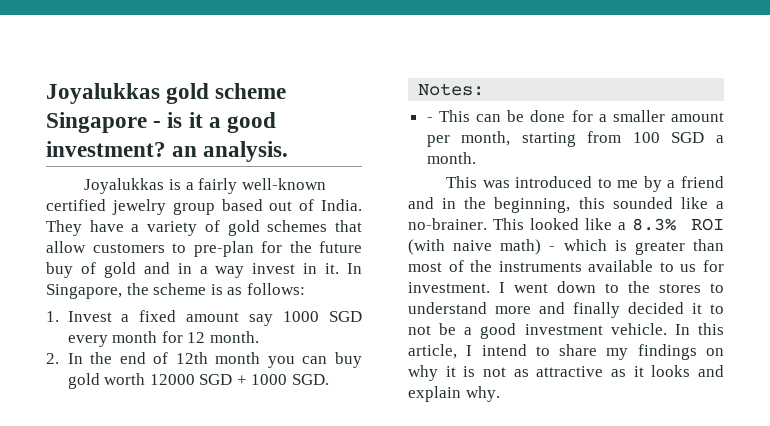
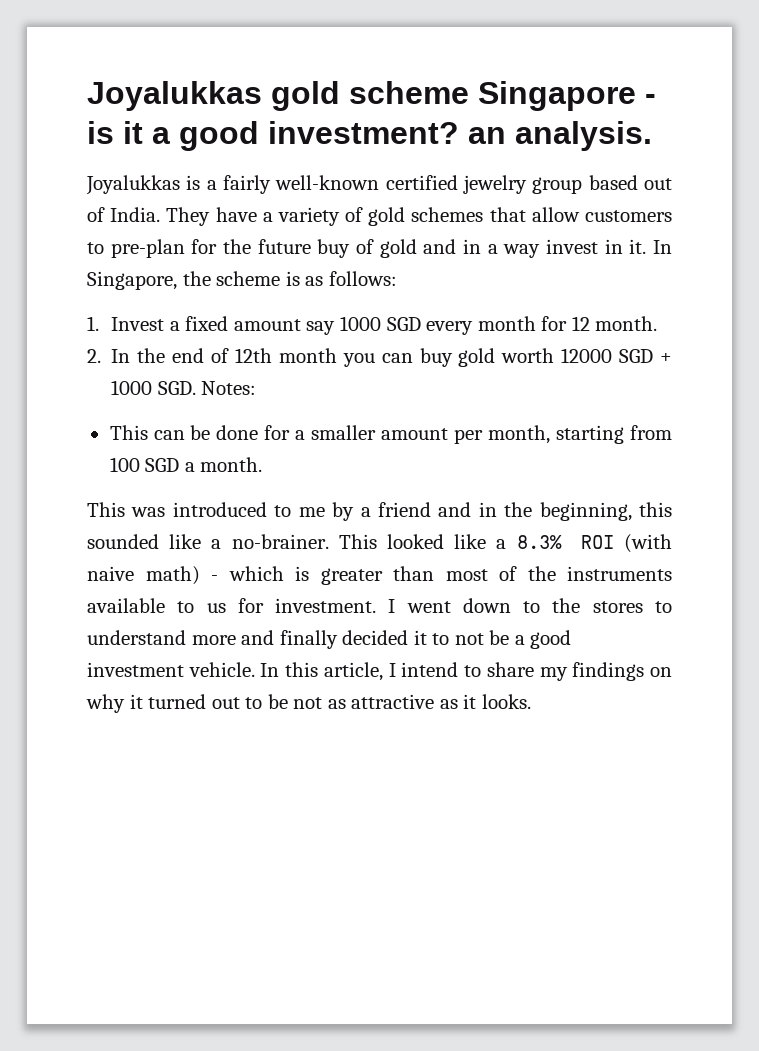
- 2. In the end of 12th month you can buy gold worth 12000 SGD + 1000 SGD.
- Notes:
+ 2. In the end of 12th month you can buy gold worth 12000 SGD + 1000 SGD. Notes:
- - This can be done for a smaller amount per month, starting from 100 SGD a month.
+ This can be done for a smaller amount per month, starting from 100 SGD a month.
- In this article, I intend to share my findings on why it is not as attractive as it looks and explain why.
+ In this article, I intend to share my findings on why it turned out to be not as attractive as it looks.

